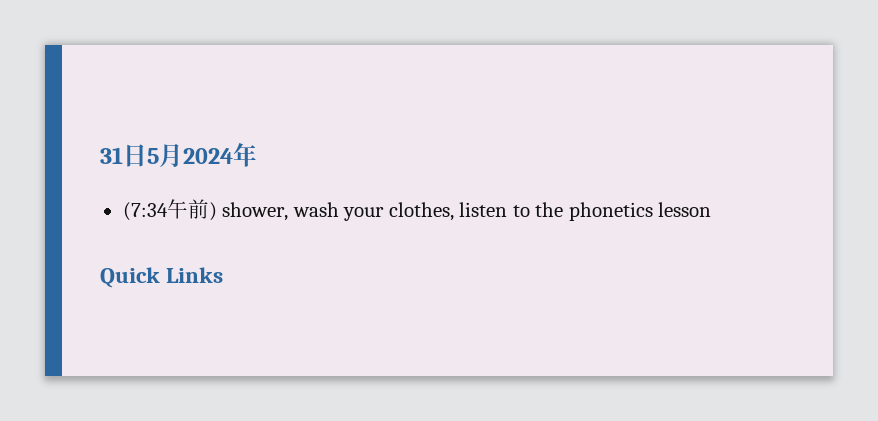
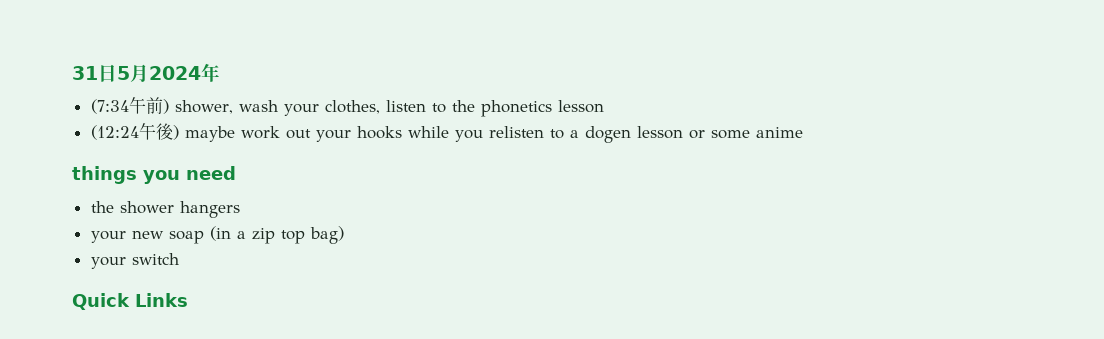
+ (12:24午後) maybe work out your hooks while you relisten to a dogen lesson or some anime
+ things you need
+ the shower hangers
+ your new soap (in a zip top bag)
+ your switch

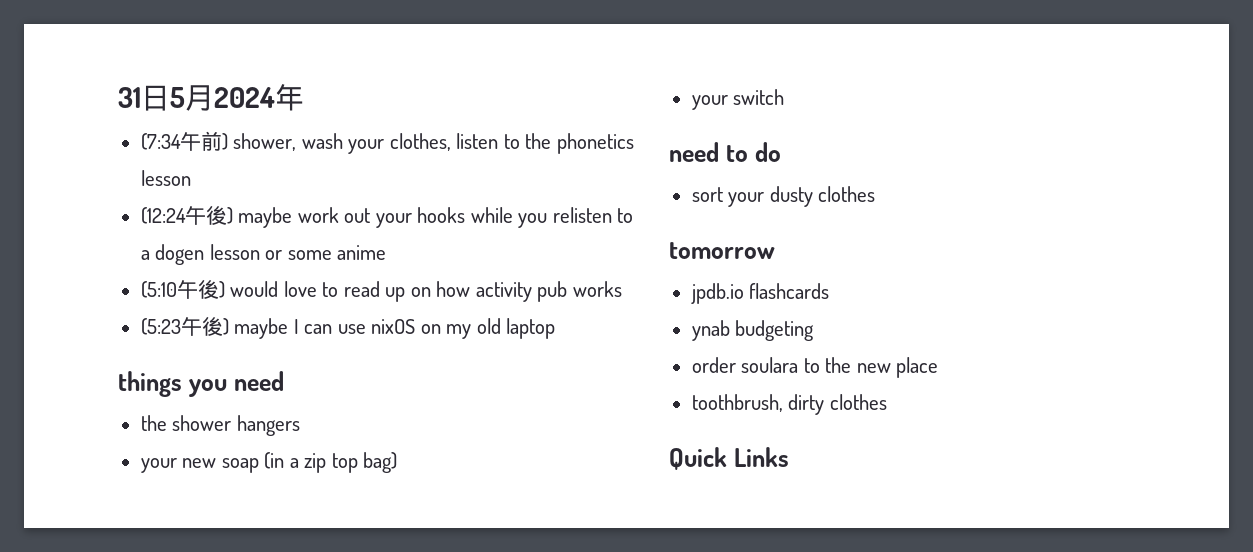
+ (5:10午後) would love to read up on how activity pub works
+ (5:23午後) maybe I can use nixOS on my old laptop
+ need to do
+ sort your dusty clothes
+ tomorrow
+ jpdb.io flashcards
+ ynab budgeting
+ order soulara to the new place
+ toothbrush, dirty clothes

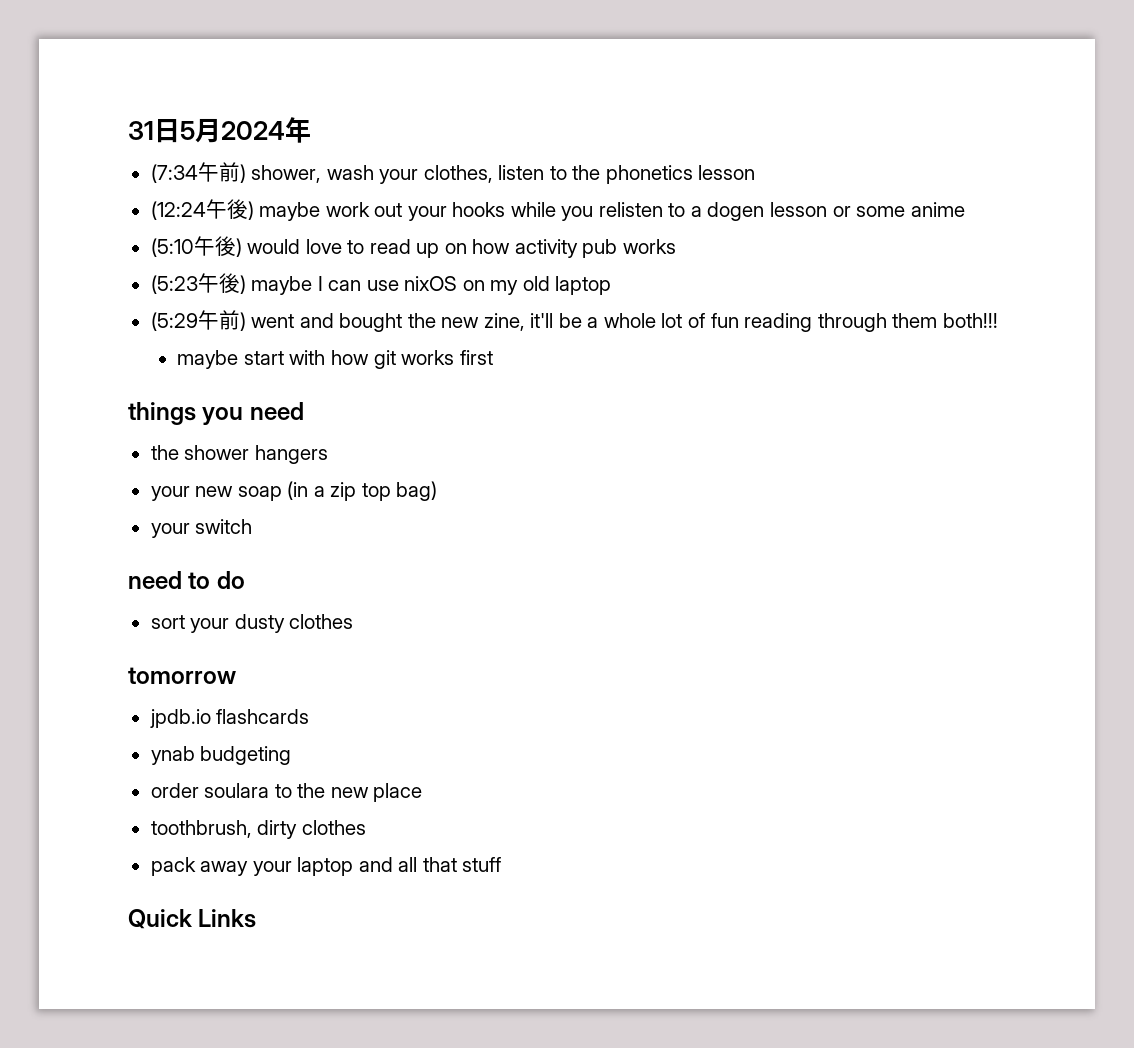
+ (5:29午前) went and bought the new zine, it'll be a whole lot of fun reading through them both!!!
+ maybe start with how git works first
+ pack away your laptop and all that stuff

